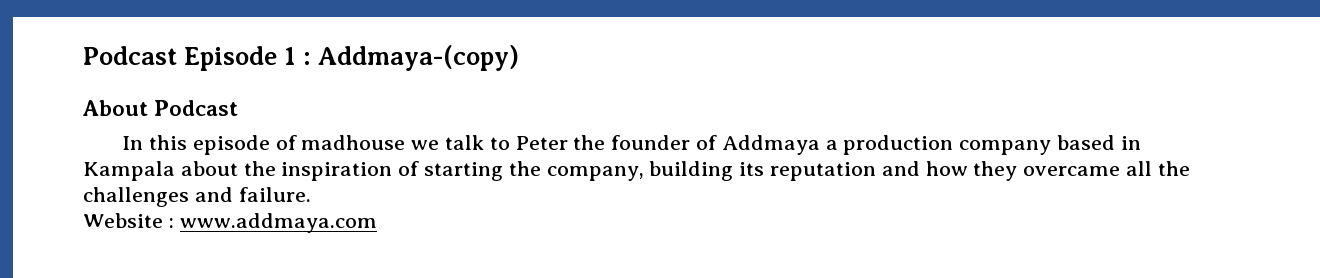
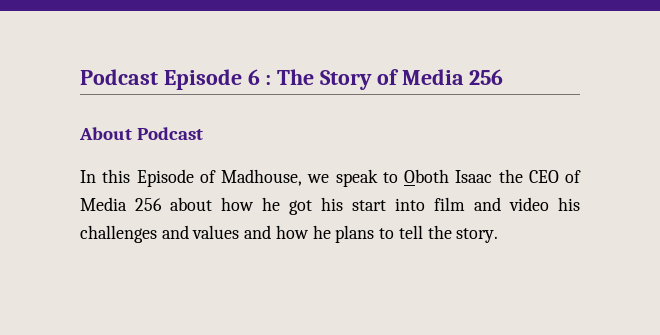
- Podcast Episode 1 : Addmaya-(copy)
+ Podcast Episode 6 : The Story of Media 256
  About Podcast
- In this episode of madhouse we talk to Peter the founder of Addmaya a production company based in Kampala about the inspiration of starting the company, building its reputation and how they overcame all the challenges and failure.
- Website : www.addmaya.com
+ In this Episode of Madhouse, we speak to Oboth Isaac the CEO of Media 256 about how he got his start into film and video his challenges and values and how he plans to tell the story.

